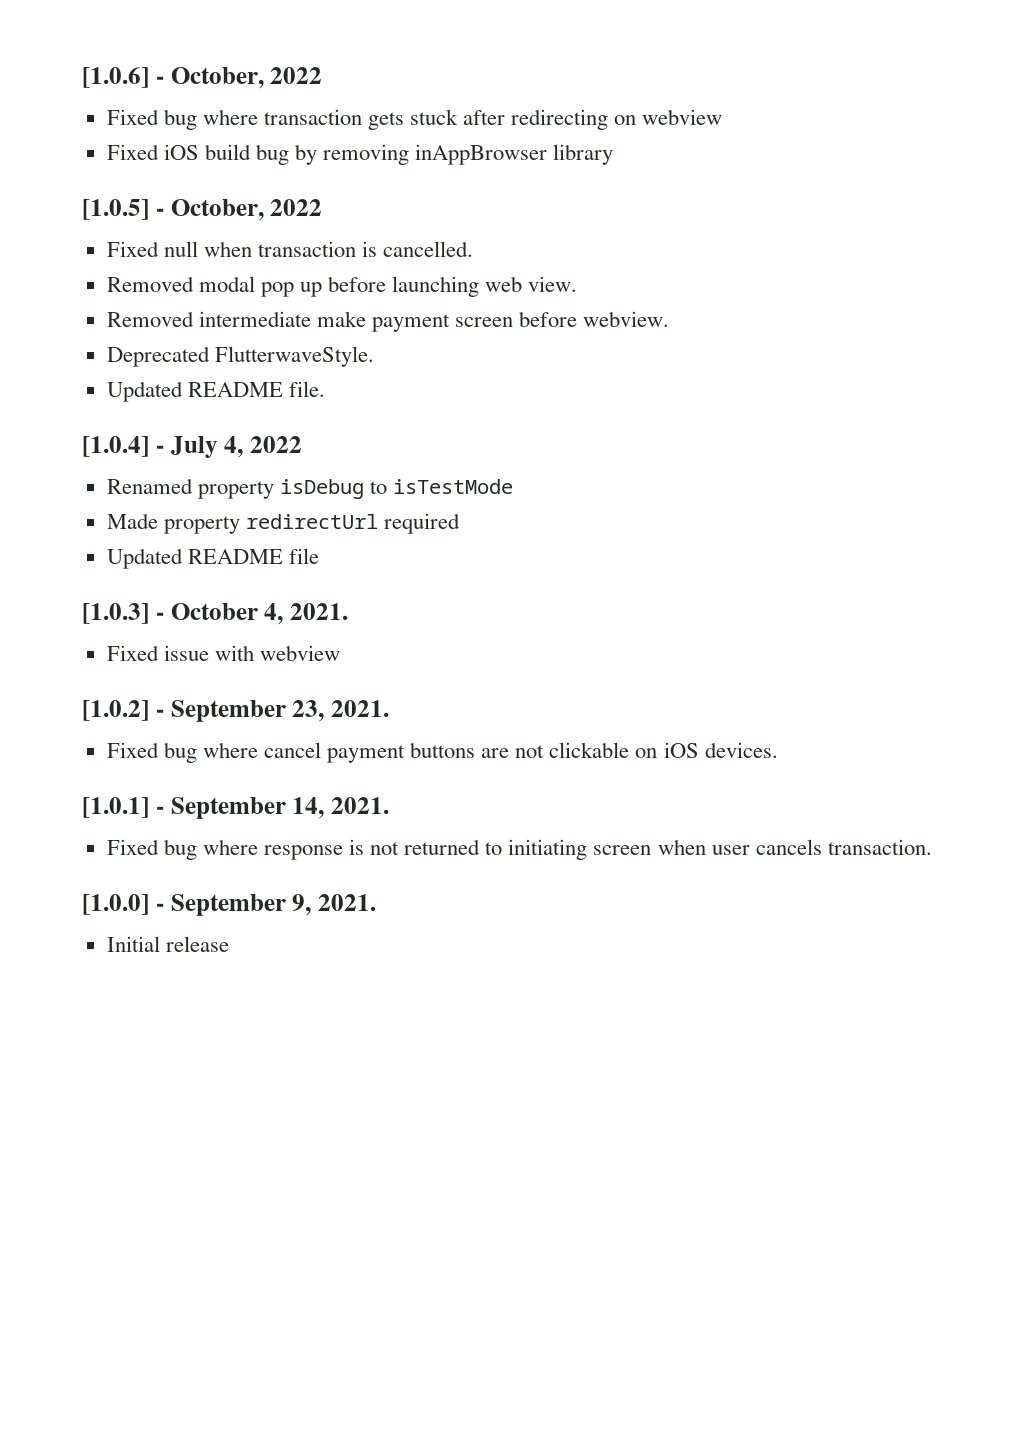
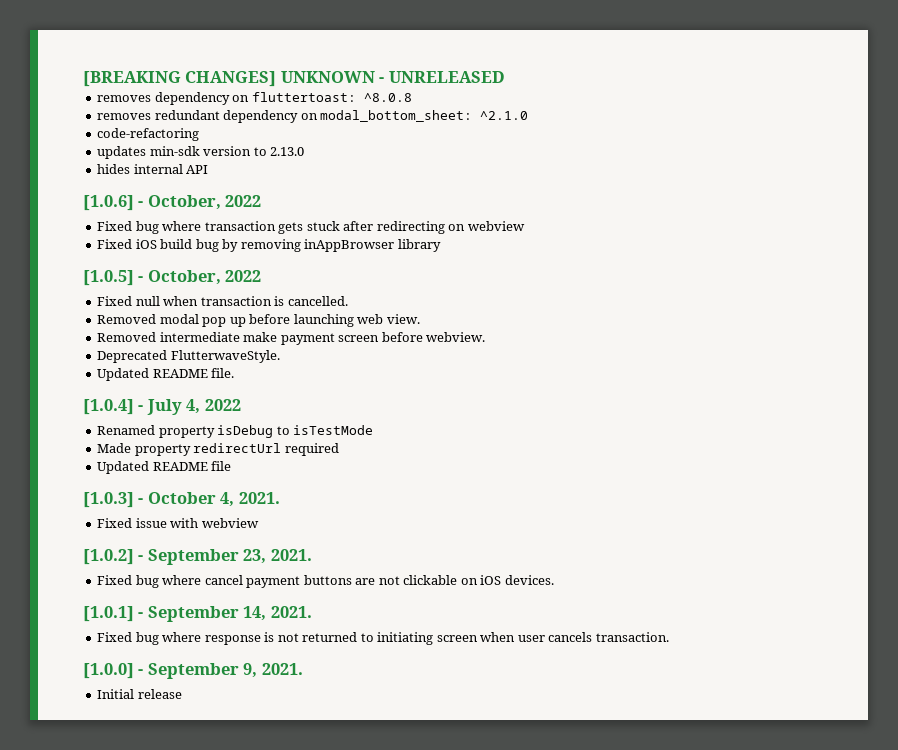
+ [BREAKING CHANGES] UNKNOWN - UNRELEASED
+ removes dependency on fluttertoast: ^8.0.8
+ removes redundant dependency on modal_bottom_sheet: ^2.1.0
+ code-refactoring
+ updates min-sdk version to 2.13.0
+ hides internal API

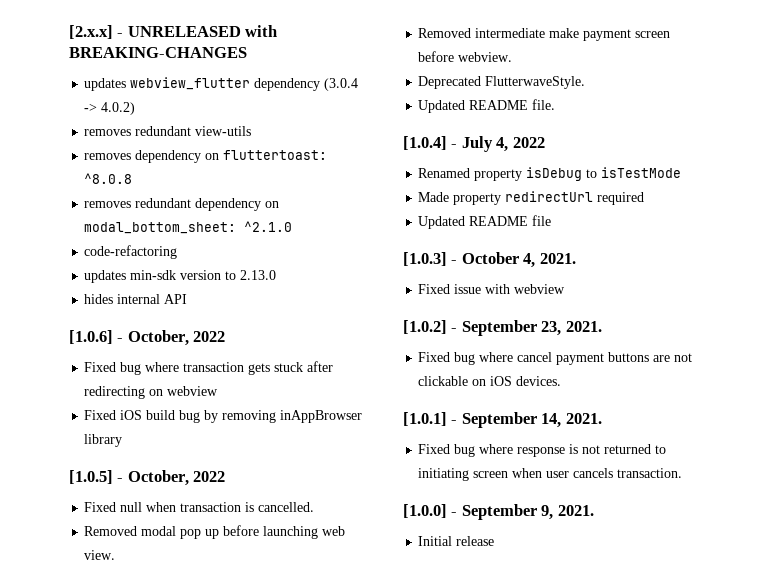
- [BREAKING CHANGES] UNKNOWN - UNRELEASED
+ [2.x.x] - UNRELEASED with BREAKING-CHANGES
+ updates webview_flutter dependency (3.0.4 -> 4.0.2)
+ removes redundant view-utils

